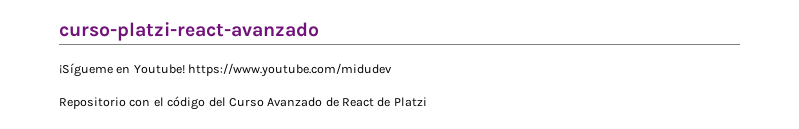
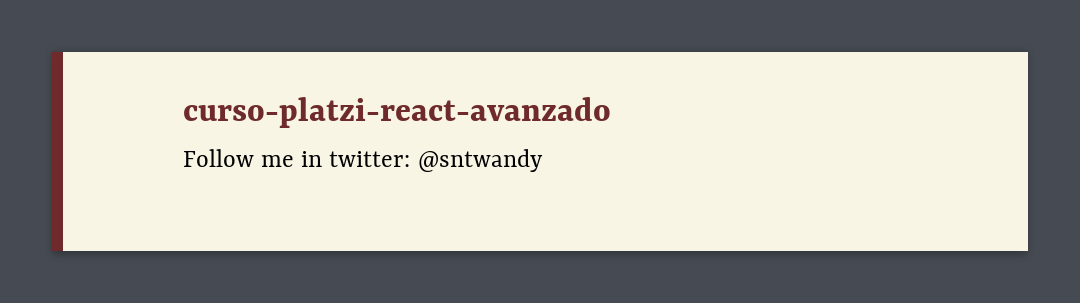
- ¡Sígueme en Youtube! https://www.youtube.com/midudev
- Repositorio con el código del Curso Avanzado de React de Platzi
+ Follow me in twitter: @sntwandy

